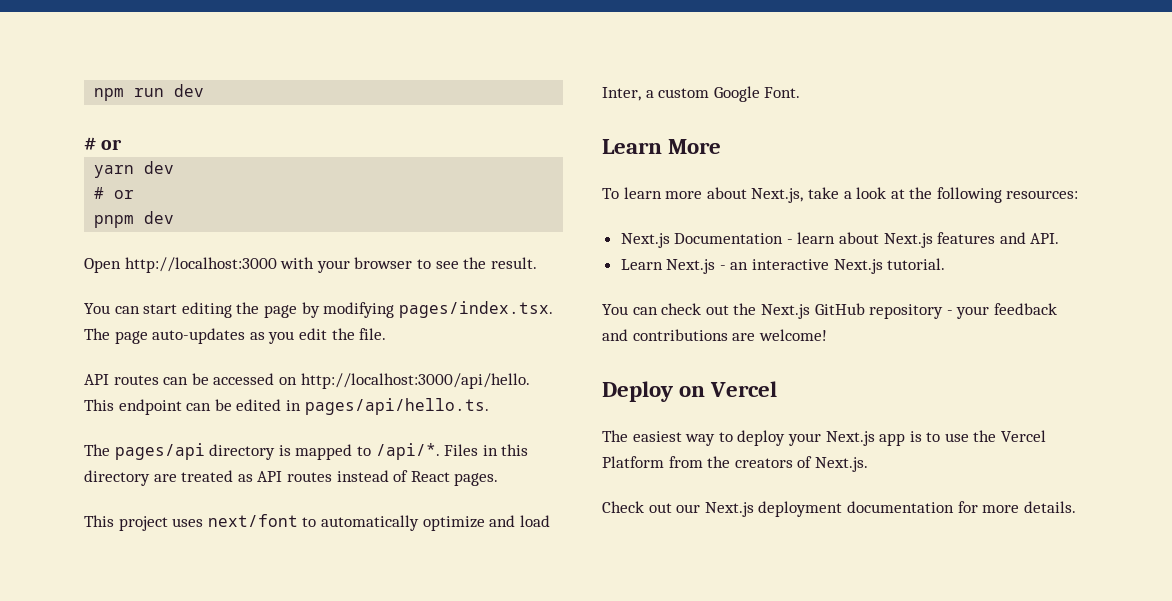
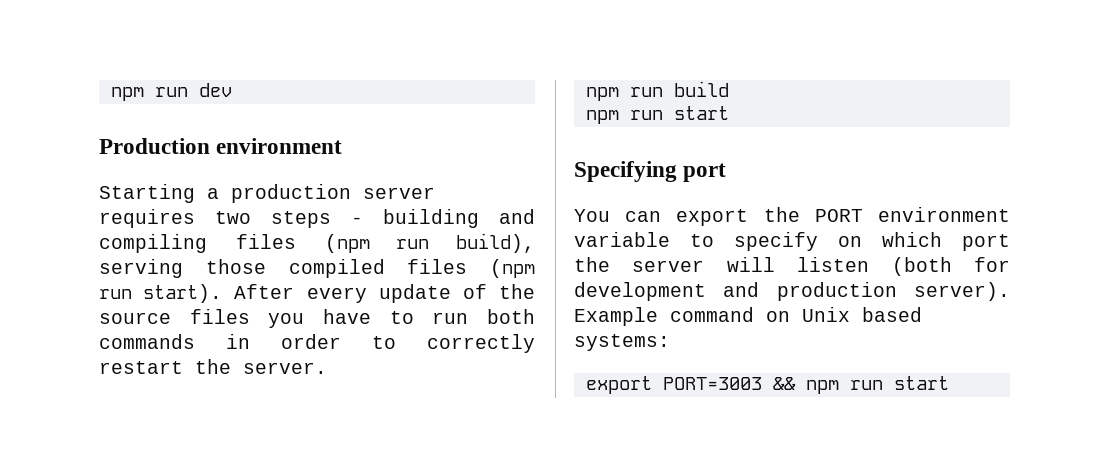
  npm run dev
- # or
- yarn dev
- # or
- pnpm dev
- Open http://localhost:3000 with your browser to see the result.
- You can start editing the page by modifying pages/index.tsx. The page auto-updates as you edit the file.
- API routes can be accessed on http://localhost:3000/api/hello. This endpoint can be edited in pages/api/hello.ts.
- The pages/api directory is mapped to /api/*. Files in this directory are treated as API routes instead of React pages.
- This project uses next/font to automatically optimize and load Inter, a custom Google Font.
- Learn More
- To learn more about Next.js, take a look at the following resources:
- Next.js Documentation - learn about Next.js features and API.
- Learn Next.js - an interactive Next.js tutorial.
- You can check out the Next.js GitHub repository - your feedback and contributions are welcome!
- Deploy on Vercel
- The easiest way to deploy your Next.js app is to use the Vercel Platform from the creators of Next.js.
- Check out our Next.js deployment documentation for more details.
+ Production environment
+ Starting a production server requires two steps - building and compiling files (npm run build), serving those compiled files (npm run start). After every update of the source files you have to run both commands in order to correctly restart the server.
+ npm run build
+ npm run start
+ Specifying port
+ You can export the PORT environment variable to specify on which port the server will listen (both for development and production server). Example command on Unix based systems:
+ export PORT=3003 && npm run start

